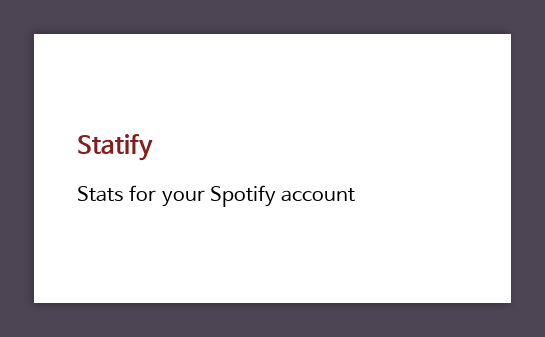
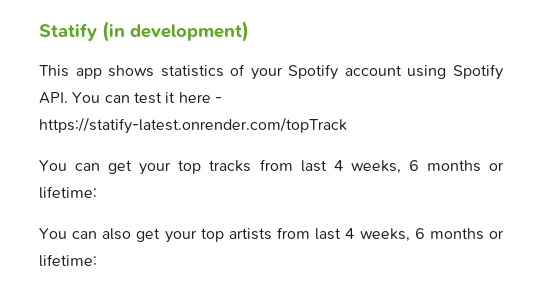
- Statify
- Stats for your Spotify account
+ Statify (in development)
+ This app shows statistics of your Spotify account using Spotify API. You can test it here - https://statify-latest.onrender.com/topTrack
+ You can get your top tracks from last 4 weeks, 6 months or lifetime:
+ You can also get your top artists from last 4 weeks, 6 months or lifetime:

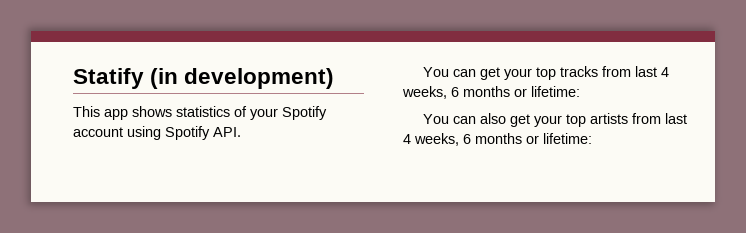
- This app shows statistics of your Spotify account using Spotify API. You can test it here - https://statify-latest.onrender.com/topTrack
+ This app shows statistics of your Spotify account using Spotify API.

